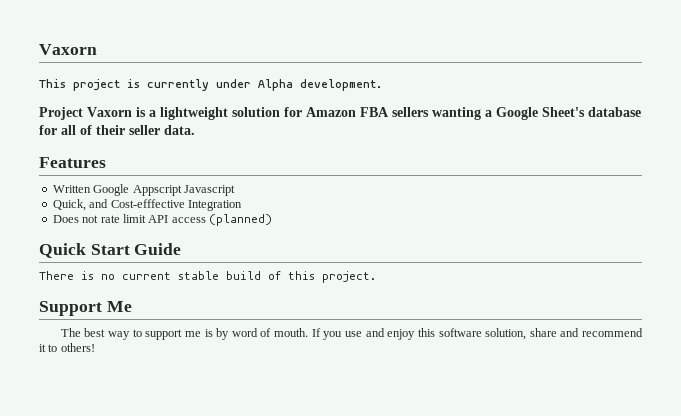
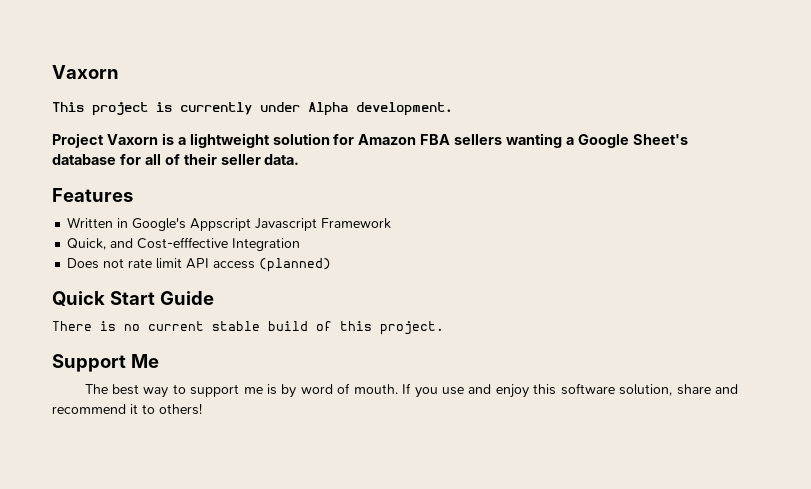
- Written Google Appscript Javascript
+ Written in Google's Appscript Javascript Framework

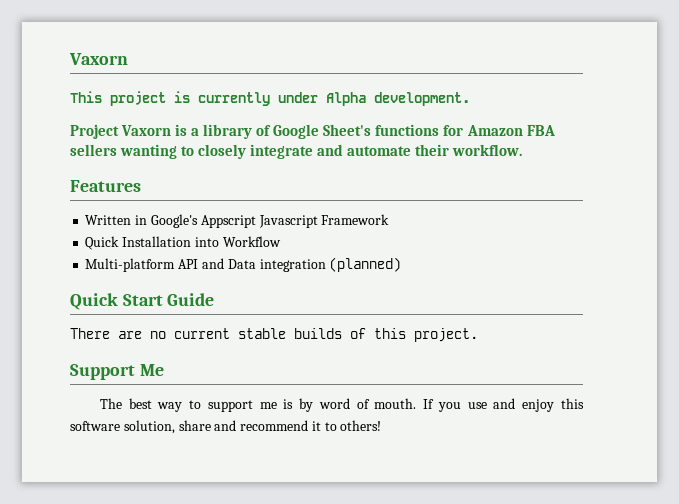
- Project Vaxorn is a lightweight solution for Amazon FBA sellers wanting a Google Sheet's database for all of their seller data.
+ Project Vaxorn is a library of Google Sheet's functions for Amazon FBA sellers wanting to closely integrate and automate their workflow.
- Quick, and Cost-efffective Integration
- Does not rate limit API access (planned)
+ Quick Installation into Workflow
+ Multi-platform API and Data integration (planned)
- There is no current stable build of this project.
+ There are no current stable builds of this project.

